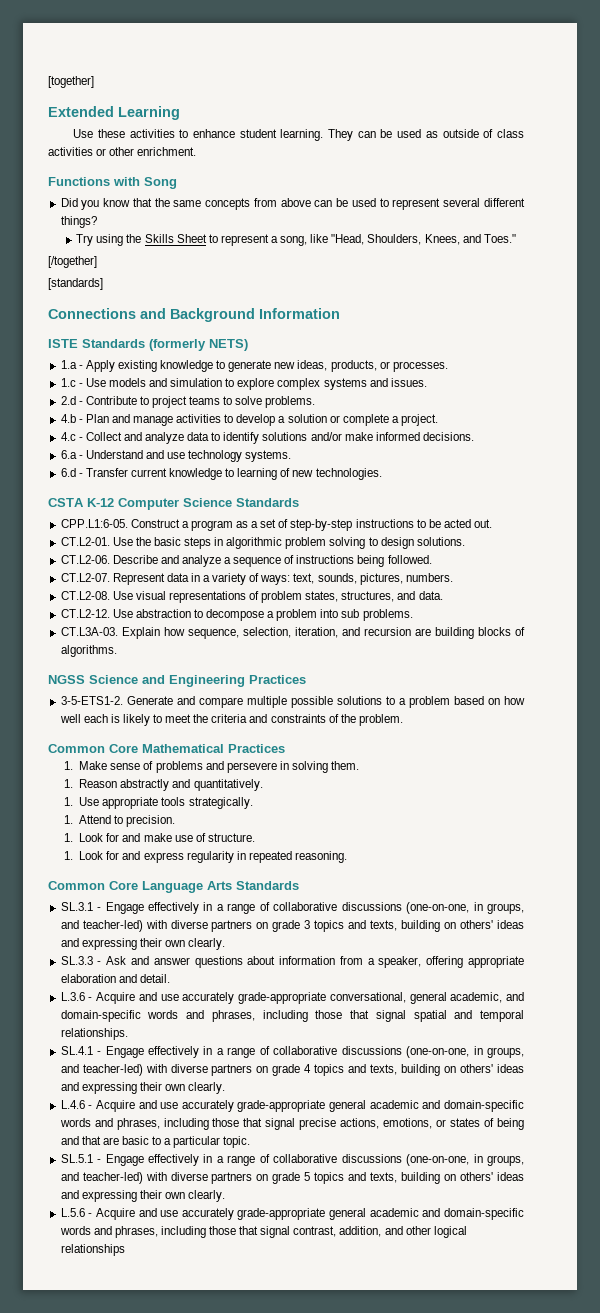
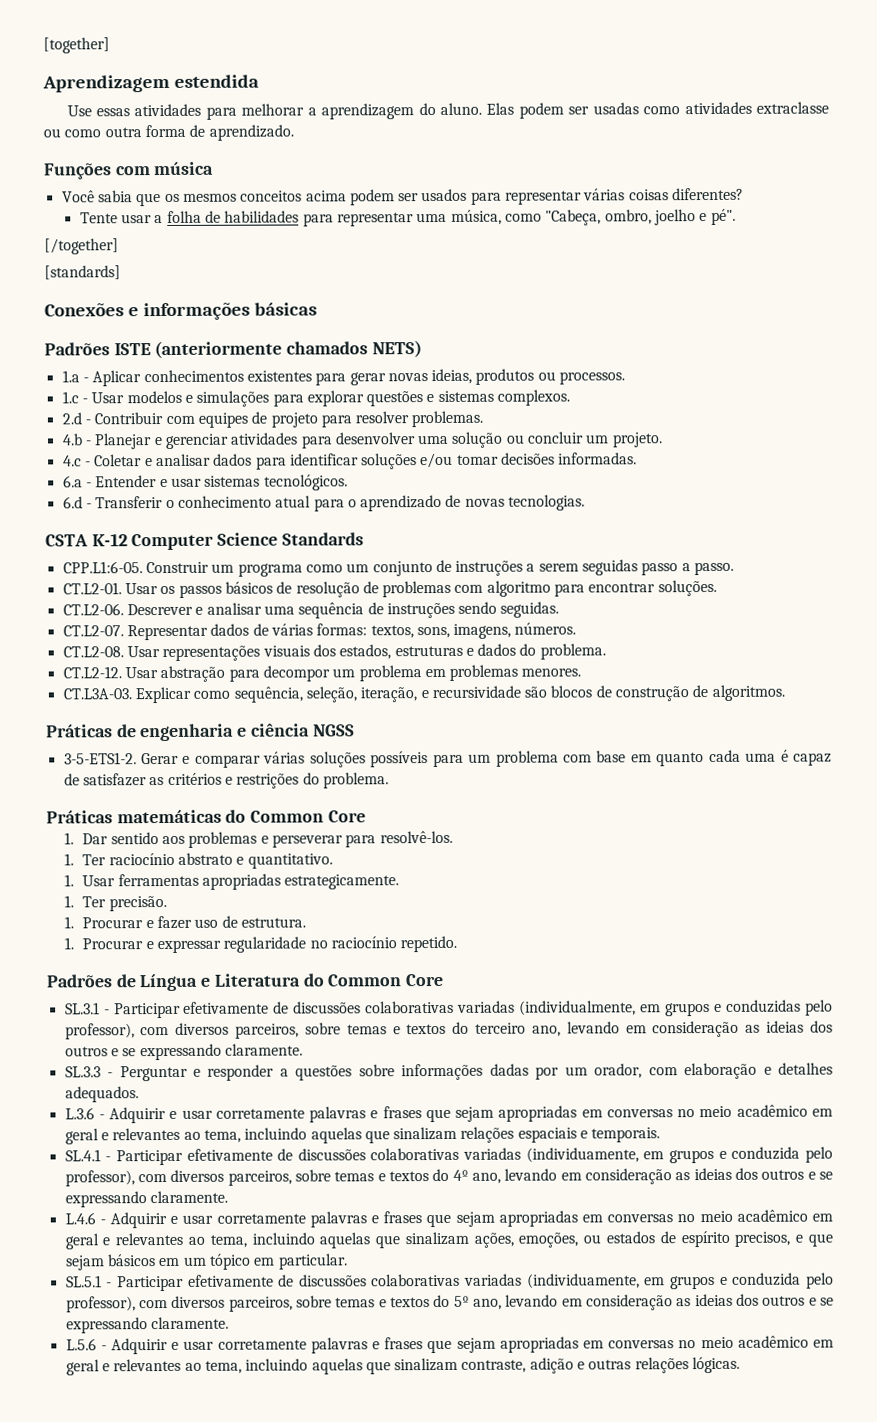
- Extended Learning
- Use these activities to enhance student learning. They can be used as outside of class activities or other enrichment.
- Functions with Song
- Did you know that the same concepts from above can be used to represent several different things?
- Try using the Skills Sheet to represent a song, like "Head, Shoulders, Knees, and Toes."
+ Aprendizagem estendida
+ Use essas atividades para melhorar a aprendizagem do aluno. Elas podem ser usadas como atividades extraclasse ou como outra forma de aprendizado.
+ Funções com música
+ Você sabia que os mesmos conceitos acima podem ser usados para representar várias coisas diferentes?
+ Tente usar a folha de habilidades para representar uma música, como "Cabeça, ombro, joelho e pé".
  [/together]
  [standards]
- Connections and Background Information
- ISTE Standards (formerly NETS)
- 1.a - Apply existing knowledge to generate new ideas, products, or processes.
- 1.c - Use models and simulation to explore complex systems and issues.
- 2.d - Contribute to project teams to solve problems.
- 4.b - Plan and manage activities to develop a solution or complete a project.
- 4.c - Collect and analyze data to identify solutions and/or make informed decisions.
- 6.a - Understand and use technology systems.
- 6.d - Transfer current knowledge to learning of new technologies.
+ Conexões e informações básicas
+ Padrões ISTE (anteriormente chamados NETS)
+ 1.a - Aplicar conhecimentos existentes para gerar novas ideias, produtos ou processos.
+ 1.c - Usar modelos e simulações para explorar questões e sistemas complexos.
+ 2.d - Contribuir com equipes de projeto para resolver problemas.
+ 4.b - Planejar e gerenciar atividades para desenvolver uma solução ou concluir um projeto.
+ 4.c - Coletar e analisar dados para identificar soluções e/ou tomar decisões informadas.
+ 6.a - Entender e usar sistemas tecnológicos.
+ 6.d - Transferir o conhecimento atual para o aprendizado de novas tecnologias.
- CPP.L1:6-05. Construct a program as a set of step-by-step instructions to be acted out.
- CT.L2-01. Use the basic steps in algorithmic problem solving to design solutions.
- CT.L2-06. Describe and analyze a sequence of instructions being followed.
- CT.L2-07. Represent data in a variety of ways: text, sounds, pictures, numbers.
- CT.L2-08. Use visual representations of problem states, structures, and data.
- CT.L2-12. Use abstraction to decompose a problem into sub problems.
- CT.L3A-03. Explain how sequence, selection, iteration, and recursion are building blocks of algorithms.
- NGSS Science and Engineering Practices
- 3-5-ETS1-2. Generate and compare multiple possible solutions to a problem based on how well each is likely to meet the criteria and constraints of the problem.
- Common Core Mathematical Practices
- 1. Make sense of problems and persevere in solving them.
- 1. Reason abstractly and quantitatively.
- 1. Use appropriate tools strategically.
- 1. Attend to precision.
- 1. Look for and make use of structure.
- 1. Look for and express regularity in repeated reasoning.
- Common Core Language Arts Standards
+ CPP.L1:6-05. Construir um programa como um conjunto de instruções a serem seguidas passo a passo.
+ CT.L2-01. Usar os passos básicos de resolução de problemas com algoritmo para encontrar soluções.
+ CT.L2-06. Descrever e analisar uma sequência de instruções sendo seguidas.
+ CT.L2-07. Representar dados de várias formas: textos, sons, imagens, números.
+ CT.L2-08. Usar representações visuais dos estados, estruturas e dados do problema.
+ CT.L2-12. Usar abstração para decompor um problema em problemas menores.
+ CT.L3A-03. Explicar como sequência, seleção, iteração, e recursividade são blocos de construção de algoritmos.
+ Práticas de engenharia e ciência NGSS
+ 3-5-ETS1-2. Gerar e comparar várias soluções possíveis para um problema com base em quanto cada uma é capaz de satisfazer as critérios e restrições do problema.
+ Práticas matemáticas do Common Core
+ 1. Dar sentido aos problemas e perseverar para resolvê-los.
+ 1. Ter raciocínio abstrato e quantitativo.
+ 1. Usar ferramentas apropriadas estrategicamente.
+ 1. Ter precisão.
+ 1. Procurar e fazer uso de estrutura.
+ 1. Procurar e expressar regularidade no raciocínio repetido.
+ Padrões de Língua e Literatura do Common Core
- SL.3.1 - Engage effectively in a range of collaborative discussions (one-on-one, in groups, and teacher-led) with diverse partners on grade 3 topics and texts, building on others' ideas and expressing their own clearly.
- SL.3.3 - Ask and answer questions about information from a speaker, offering appropriate elaboration and detail.
- L.3.6 - Acquire and use accurately grade-appropriate conversational, general academic, and domain-specific words and phrases, including those that signal spatial and temporal relationships.
- SL.4.1 - Engage effectively in a range of collaborative discussions (one-on-one, in groups, and teacher-led) with diverse partners on grade 4 topics and texts, building on others' ideas and expressing their own clearly.
- L.4.6 - Acquire and use accurately grade-appropriate general academic and domain-specific words and phrases, including those that signal precise actions, emotions, or states of being and that are basic to a particular topic.
- SL.5.1 - Engage effectively in a range of collaborative discussions (one-on-one, in groups, and teacher-led) with diverse partners on grade 5 topics and texts, building on others' ideas and expressing their own clearly.
- L.5.6 - Acquire and use accurately grade-appropriate general academic and domain-specific words and phrases, including those that signal contrast, addition, and other logical relationships
+ SL.3.1 - Participar efetivamente de discussões colaborativas variadas (individualmente, em grupos e conduzidas pelo professor), com diversos parceiros, sobre temas e textos do terceiro ano, levando em consideração as ideias dos outros e se expressando claramente.
+ SL.3.3 - Perguntar e responder a questões sobre informações dadas por um orador, com elaboração e detalhes adequados.
+ L.3.6 - Adquirir e usar corretamente palavras e frases que sejam apropriadas em conversas no meio acadêmico em geral e relevantes ao tema, incluindo aquelas que sinalizam relações espaciais e temporais.
+ SL.4.1 - Participar efetivamente de discussões colaborativas variadas (individuamente, em grupos e conduzida pelo professor), com diversos parceiros, sobre temas e textos do 4º ano, levando em consideração as ideias dos outros e se expressando claramente.
+ L.4.6 - Adquirir e usar corretamente palavras e frases que sejam apropriadas em conversas no meio acadêmico em geral e relevantes ao tema, incluindo aquelas que sinalizam ações, emoções, ou estados de espírito precisos, e que sejam básicos em um tópico em particular.
+ SL.5.1 - Participar efetivamente de discussões colaborativas variadas (individuamente, em grupos e conduzida pelo professor), com diversos parceiros, sobre temas e textos do 5º ano, levando em consideração as ideias dos outros e se expressando claramente.
+ L.5.6 - Adquirir e usar corretamente palavras e frases que sejam apropriadas em conversas no meio acadêmico em geral e relevantes ao tema, incluindo aquelas que sinalizam contraste, adição e outras relações lógicas.

